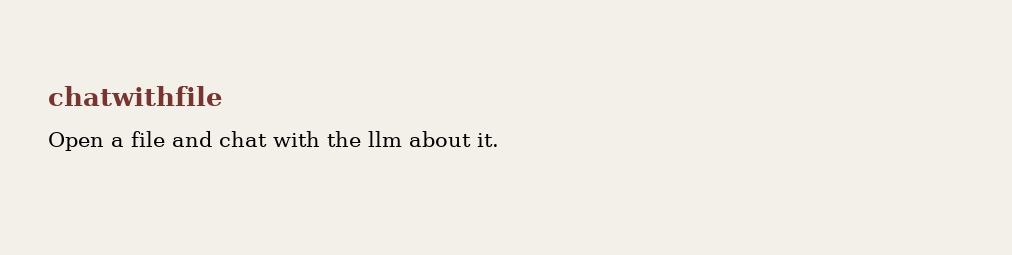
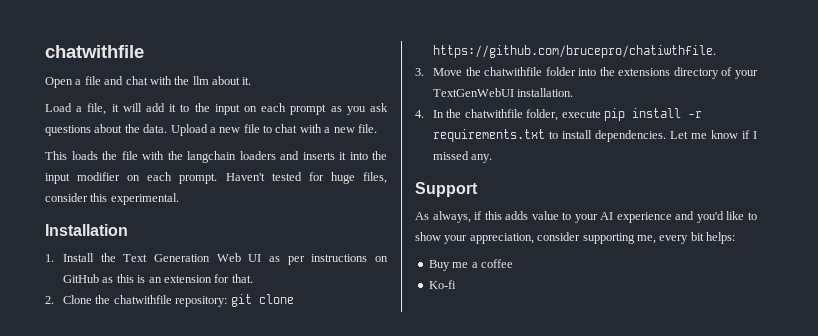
+ Load a file, it will add it to the input on each prompt as you ask questions about the data. Upload a new file to chat with a new file.
+ This loads the file with the langchain loaders and inserts it into the input modifier on each prompt. Haven't tested for huge files, consider this experimental.
+ Installation
+ 1. Install the Text Generation Web UI as per instructions on GitHub as this is an extension for that.
+ 2. Clone the chatwithfile repository: git clone https://github.com/brucepro/chatiwthfile.
+ 3. Move the chatwithfile folder into the extensions directory of your TextGenWebUI installation.
+ 4. In the chatwithfile folder, execute pip install -r requirements.txt to install dependencies. Let me know if I missed any.
+ Support
+ As always, if this adds value to your AI experience and you'd like to show your appreciation, consider supporting me, every bit helps:
+ Buy me a coffee
+ Ko-fi

